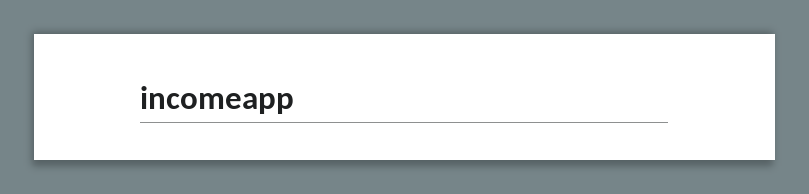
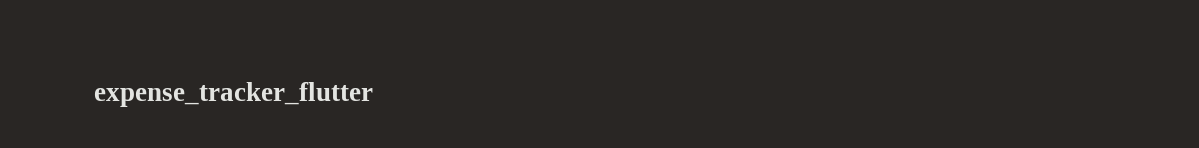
- incomeapp
+ expense_tracker_flutter

